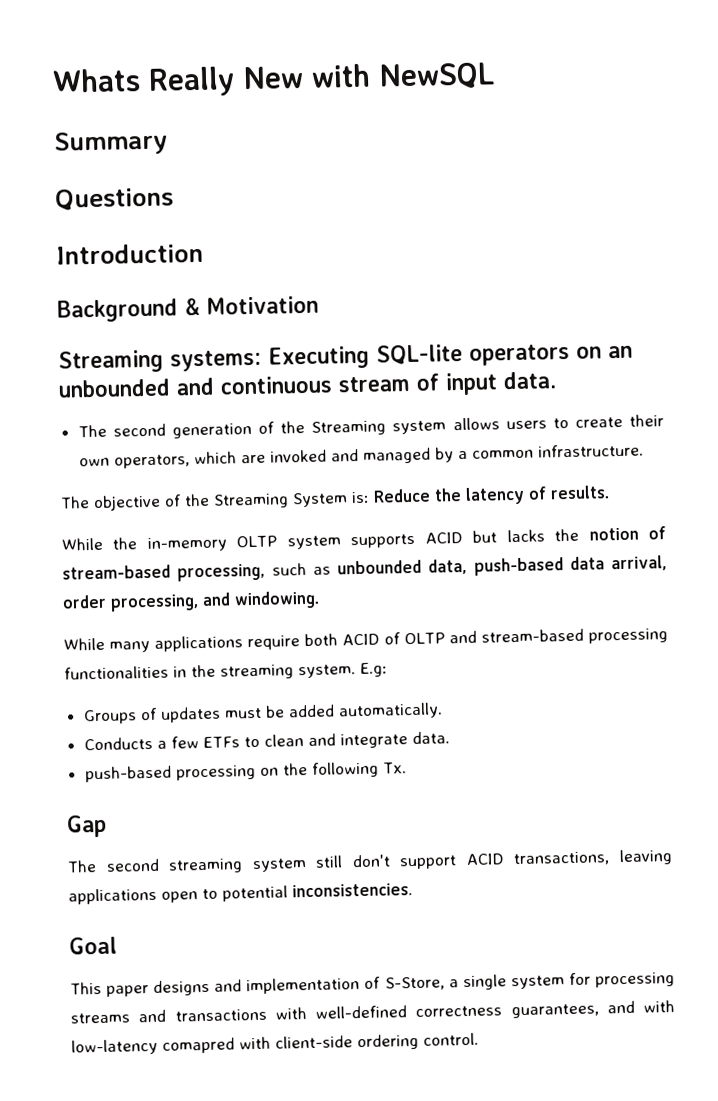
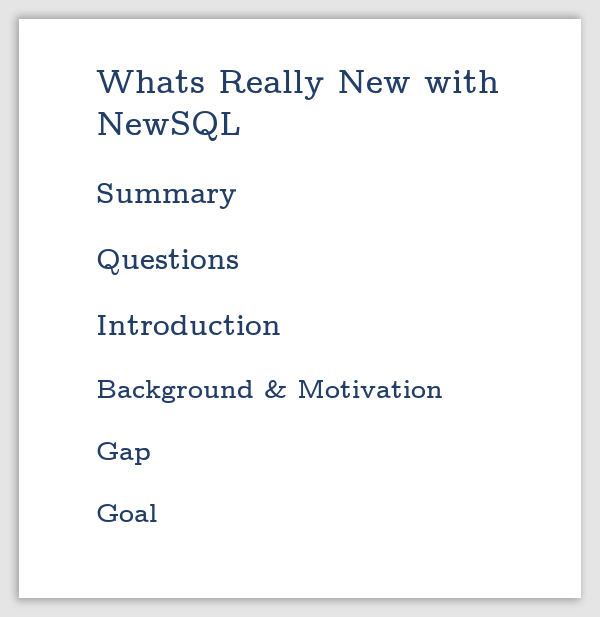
- Streaming systems: Executing SQL-lite operators on an unbounded and continuous stream of input data.
- The second generation of the Streaming system allows users to create their own operators, which are invoked and managed by a common infrastructure.
- The objective of the Streaming System is: Reduce the latency of results.
- While the in-memory OLTP system supports ACID but lacks the notion of stream-based processing, such as unbounded data, push-based data arrival, order processing, and windowing.
- While many applications require both ACID of OLTP and stream-based processing functionalities in the streaming system. E.g:
- Groups of updates must be added automatically.
- Conducts a few ETFs to clean and integrate data.
- push-based processing on the following Tx.
  Gap
- The second streaming system still don't support ACID transactions, leaving applications open to potential inconsistencies.
  Goal
- This paper designs and implementation of S-Store, a single system for processing streams and transactions with well-defined correctness guarantees, and with low-latency comapred with client-side ordering control.

